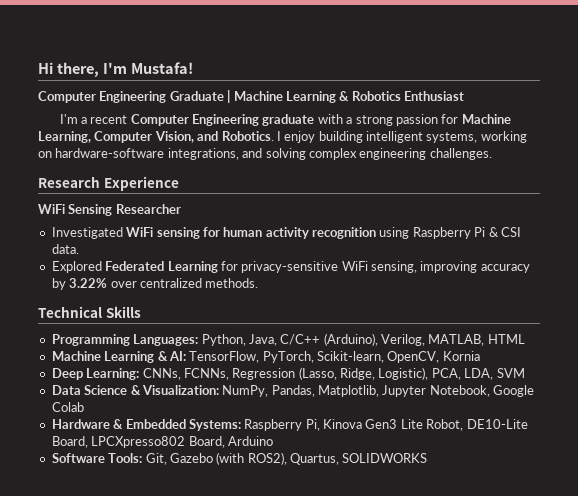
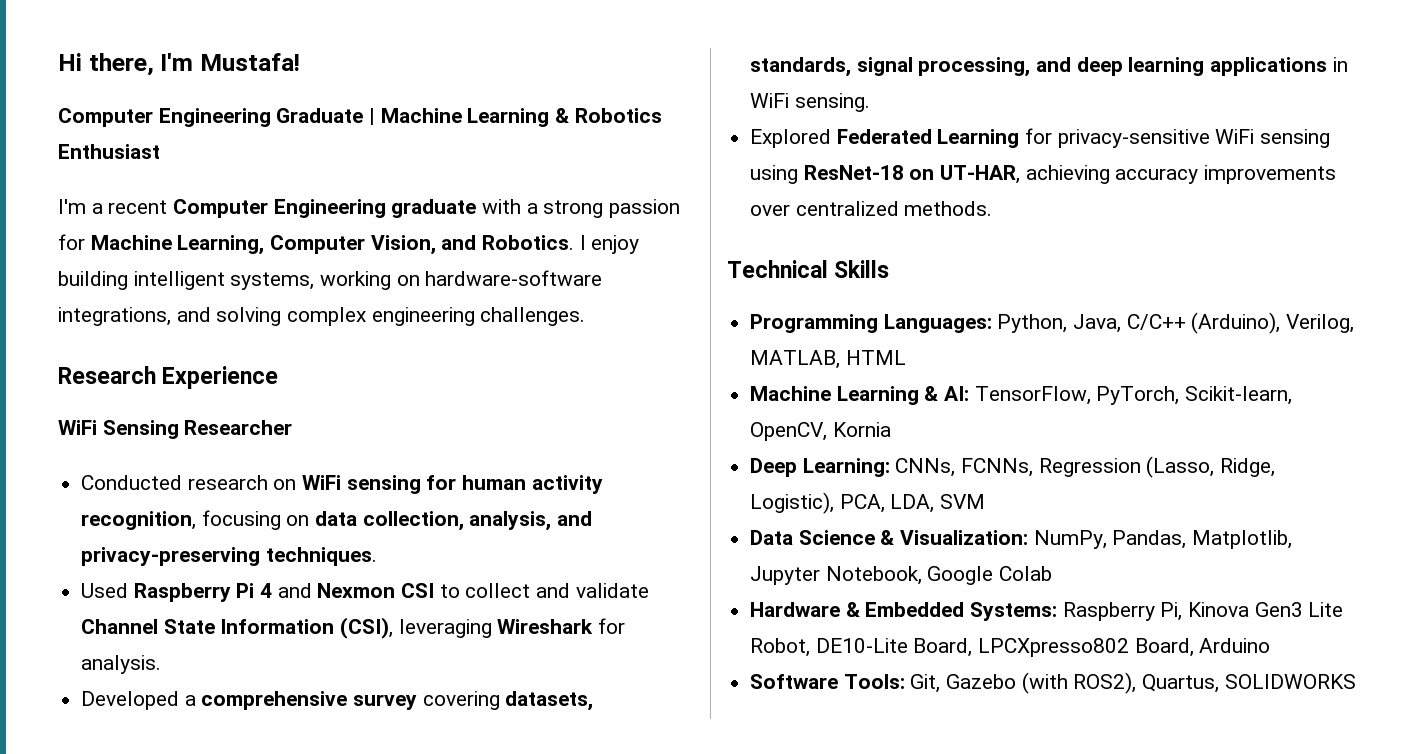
- Investigated WiFi sensing for human activity recognition using Raspberry Pi & CSI data.
+ Conducted research on WiFi sensing for human activity recognition, focusing on data collection, analysis, and privacy-preserving techniques.
+ Used Raspberry Pi 4 and Nexmon CSI to collect and validate Channel State Information (CSI), leveraging Wireshark for analysis.
+ Developed a comprehensive survey covering datasets, standards, signal processing, and deep learning applications in WiFi sensing.
- Explored Federated Learning for privacy-sensitive WiFi sensing, improving accuracy by 3.22% over centralized methods.
+ Explored Federated Learning for privacy-sensitive WiFi sensing using ResNet-18 on UT-HAR, achieving accuracy improvements over centralized methods.

